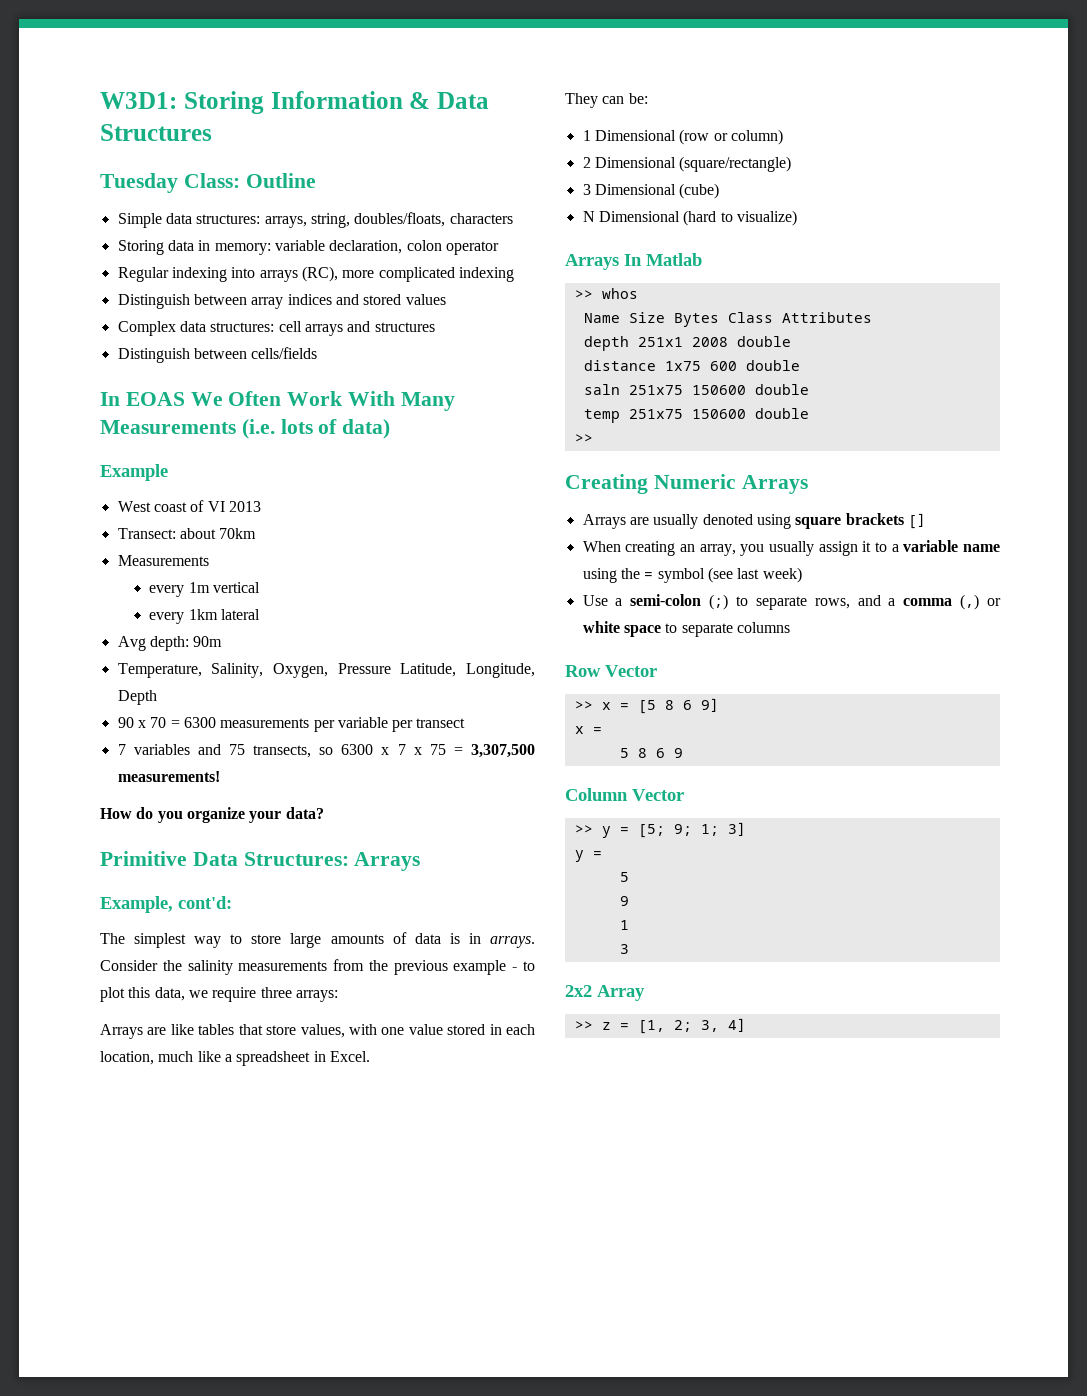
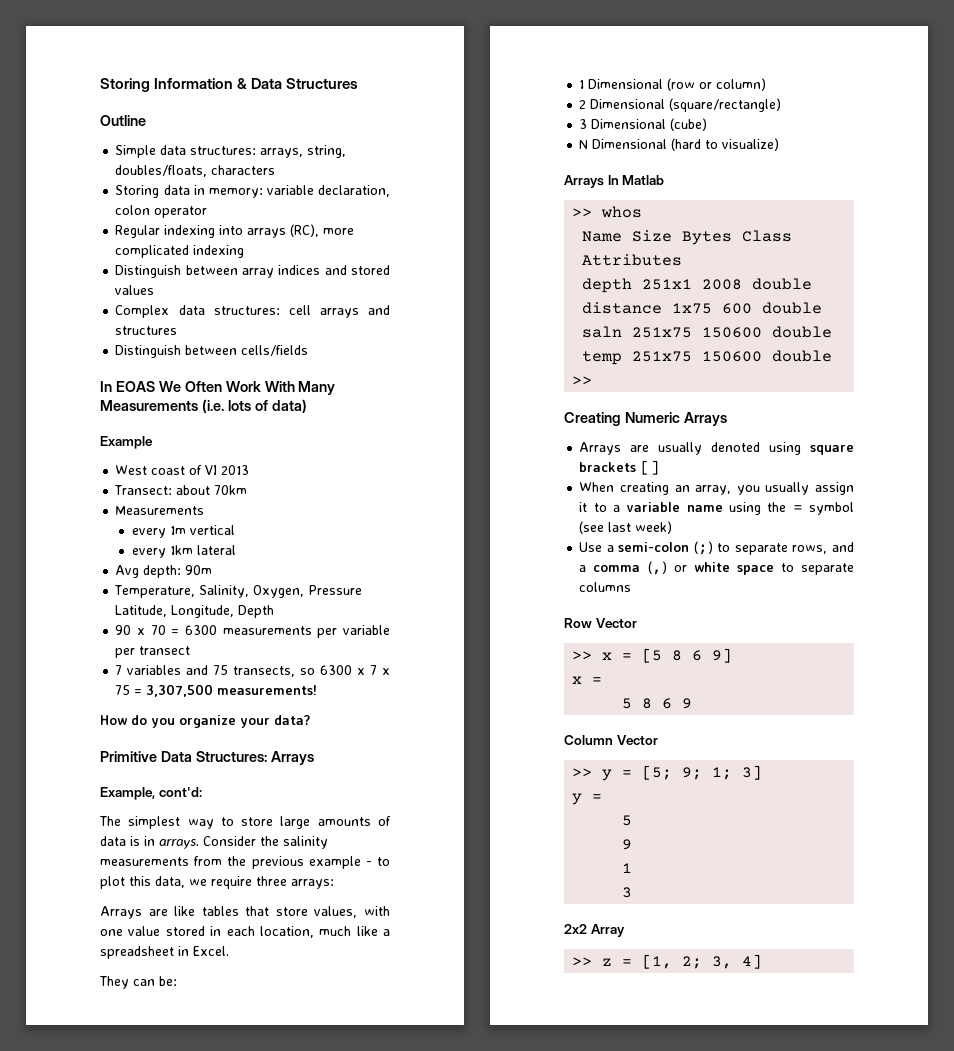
- W3D1: Storing Information & Data Structures
+ Storing Information & Data Structures
- Tuesday Class: Outline
+ Outline

